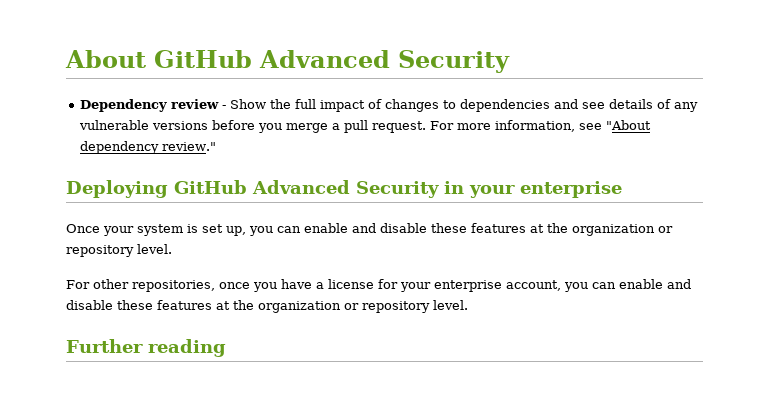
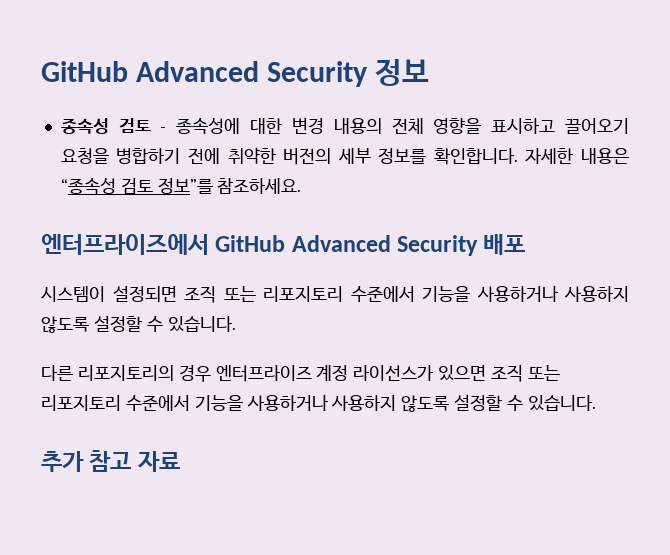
- About GitHub Advanced Security
- Dependency review - Show the full impact of changes to dependencies and see details of any vulnerable versions before you merge a pull request. For more information, see "About dependency review."
- Deploying GitHub Advanced Security in your enterprise
- Once your system is set up, you can enable and disable these features at the organization or repository level.
- For other repositories, once you have a license for your enterprise account, you can enable and disable these features at the organization or repository level.
- Further reading
+ GitHub Advanced Security 정보
+ 종속성 검토 - 종속성에 대한 변경 내용의 전체 영향을 표시하고 끌어오기 요청을 병합하기 전에 취약한 버전의 세부 정보를 확인합니다. 자세한 내용은 “종속성 검토 정보”를 참조하세요.
+ 엔터프라이즈에서 GitHub Advanced Security 배포
+ 시스템이 설정되면 조직 또는 리포지토리 수준에서 기능을 사용하거나 사용하지 않도록 설정할 수 있습니다.
+ 다른 리포지토리의 경우 엔터프라이즈 계정 라이선스가 있으면 조직 또는 리포지토리 수준에서 기능을 사용하거나 사용하지 않도록 설정할 수 있습니다.
+ 추가 참고 자료

